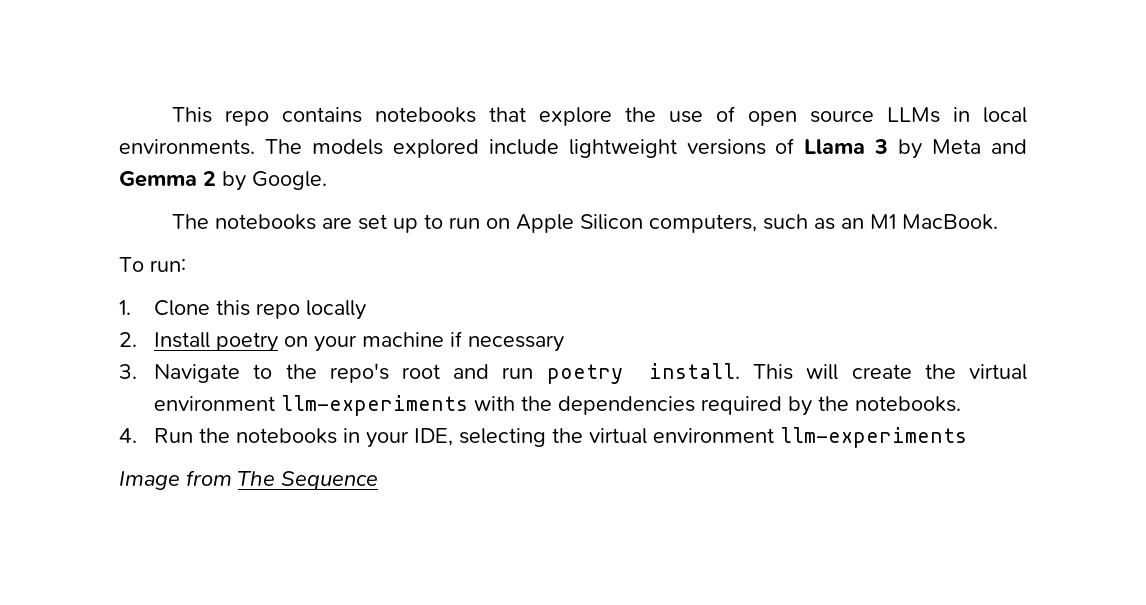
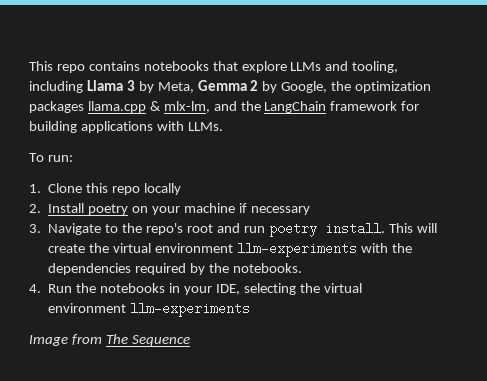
- This repo contains notebooks that explore the use of open source LLMs in local environments. The models explored include lightweight versions of Llama 3 by Meta and Gemma 2 by Google.
- The notebooks are set up to run on Apple Silicon computers, such as an M1 MacBook.
+ This repo contains notebooks that explore LLMs and tooling, including Llama 3 by Meta, Gemma 2 by Google, the optimization packages llama.cpp & mlx-lm, and the LangChain framework for building applications with LLMs.

